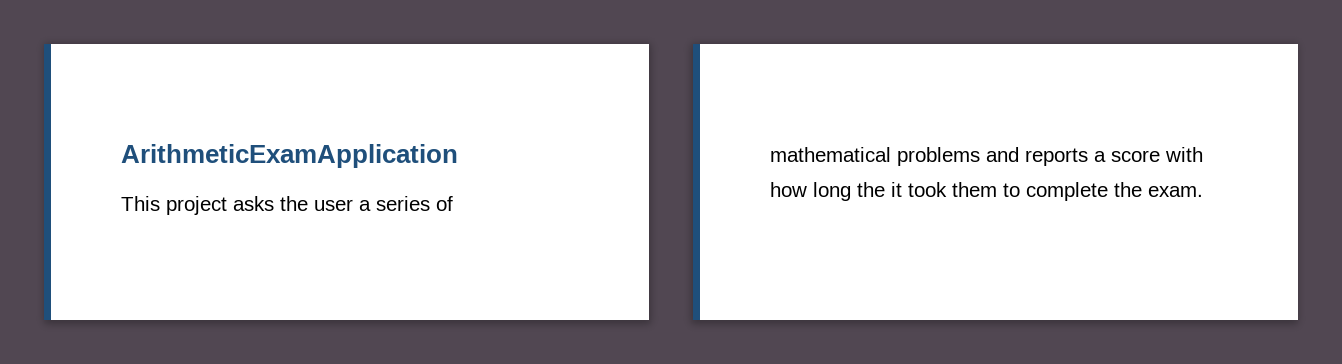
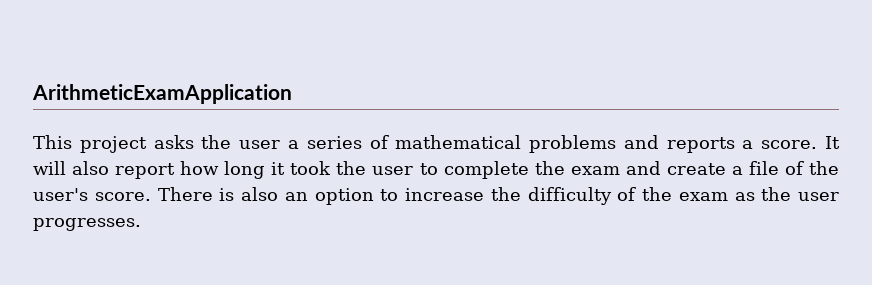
- This project asks the user a series of mathematical problems and reports a score with how long the it took them to complete the exam.
+ This project asks the user a series of mathematical problems and reports a score. It will also report how long it took the user to complete the exam and create a file of the user's score. There is also an option to increase the difficulty of the exam as the user progresses.

